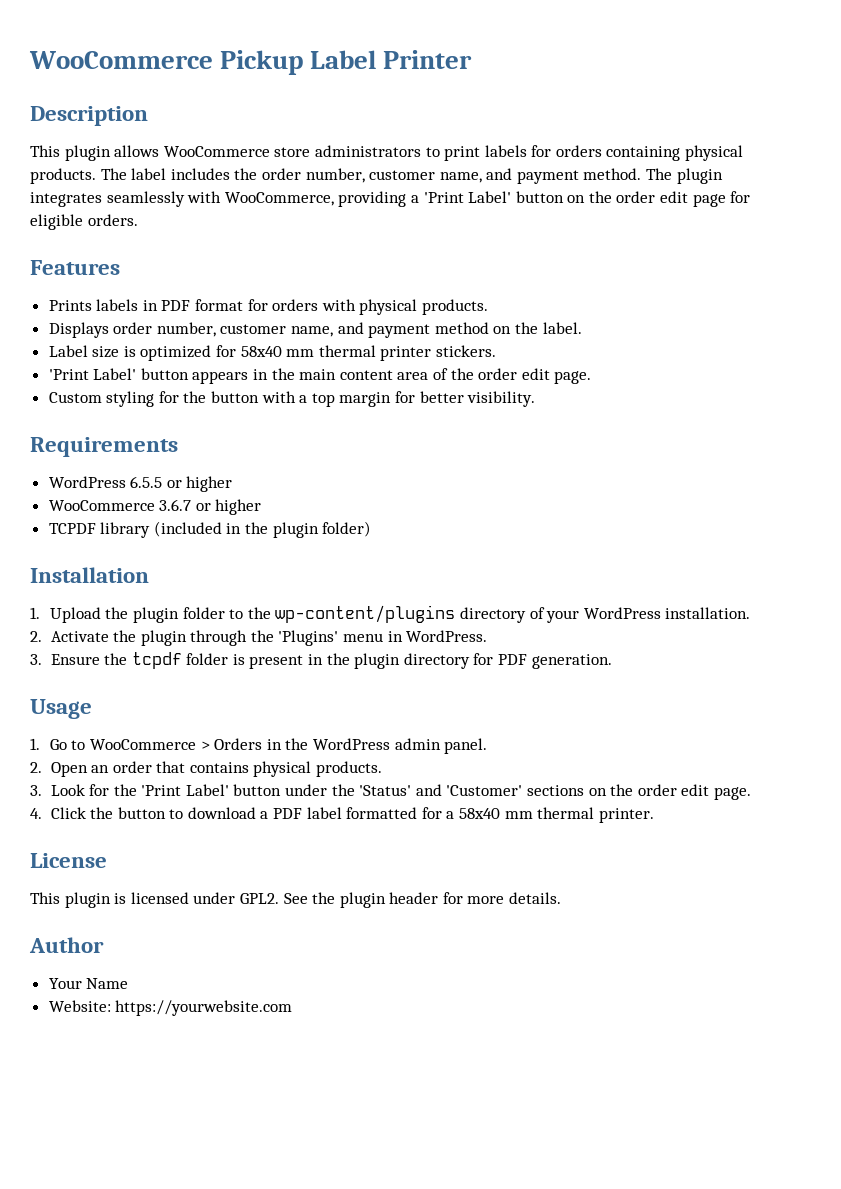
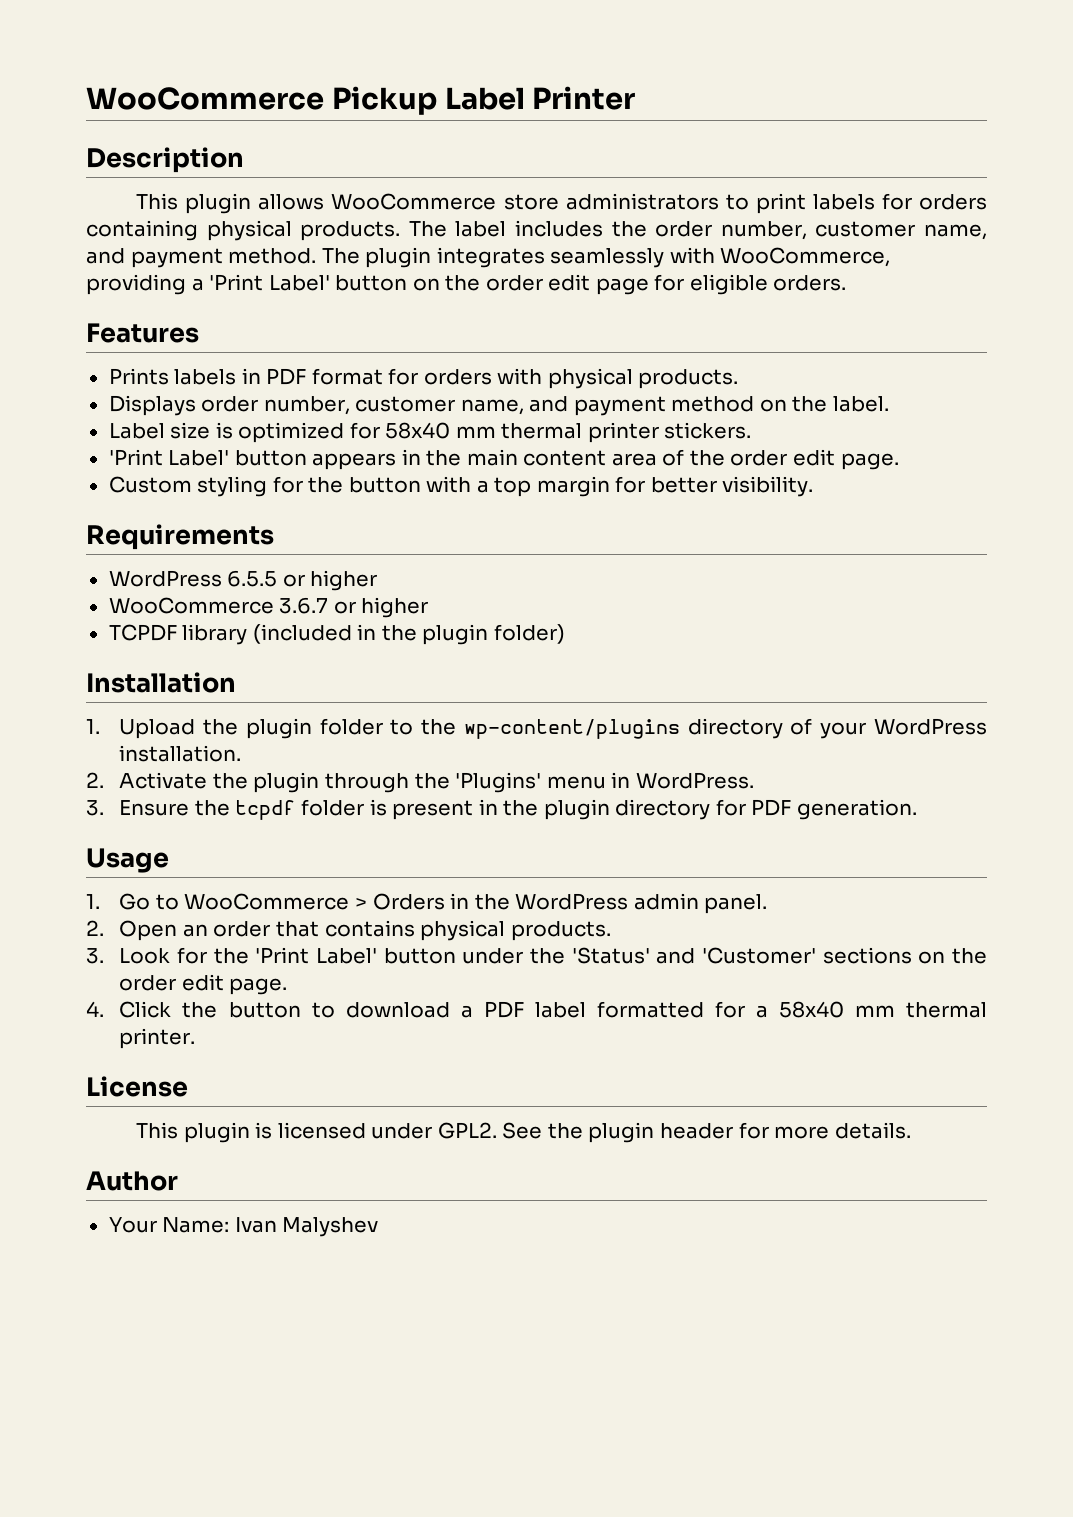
- Your Name
- Website: https://yourwebsite.com
+ Your Name: Ivan Malyshev

